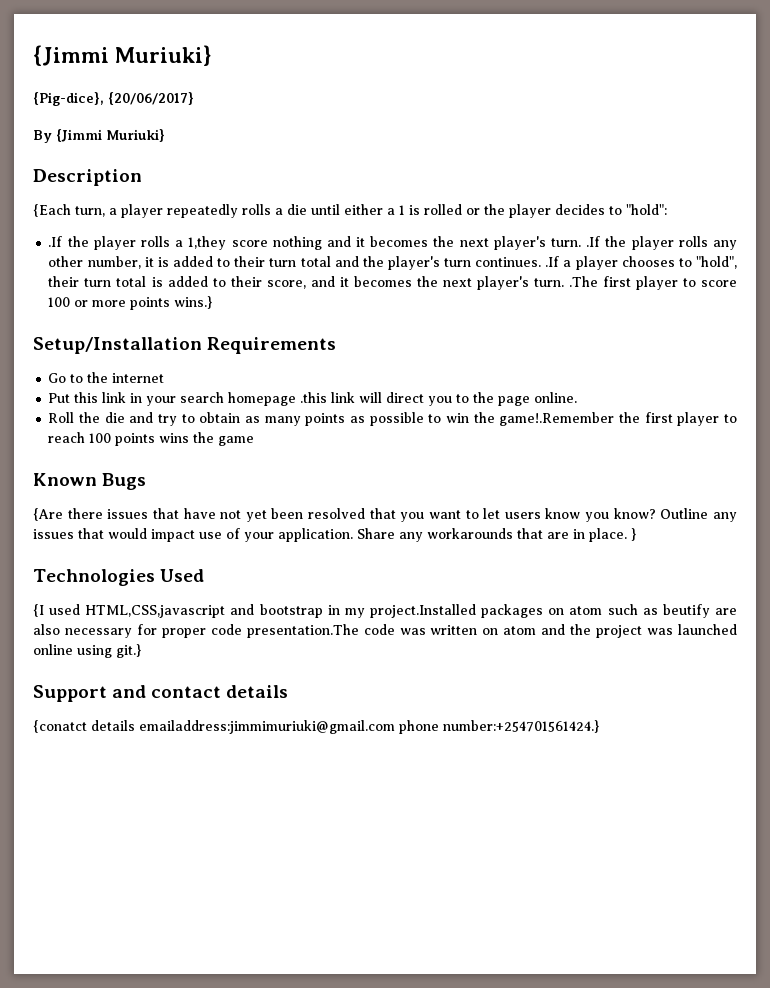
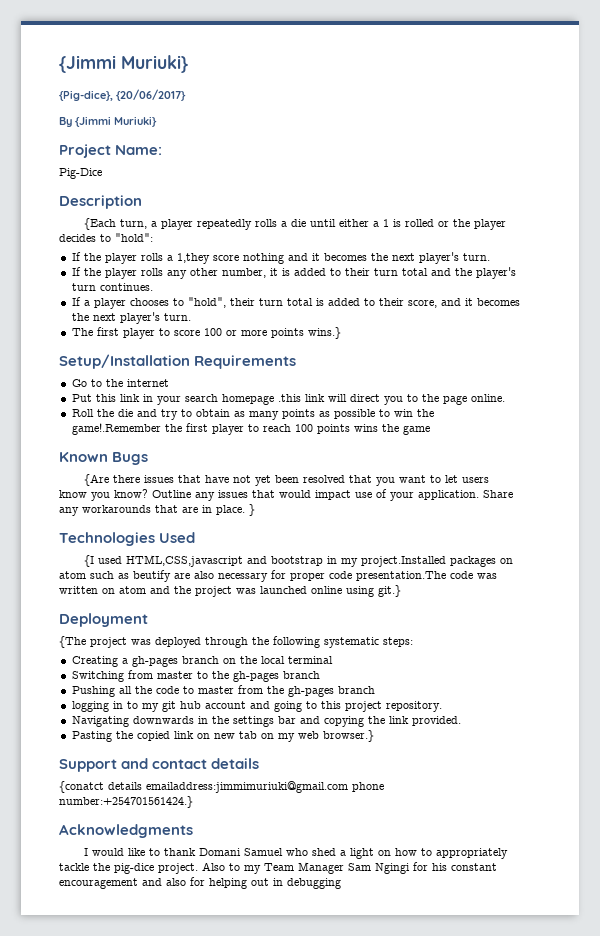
+ Project Name:
+ Pig-Dice
- .If the player rolls a 1,they score nothing and it becomes the next player's turn. .If the player rolls any other number, it is added to their turn total and the player's turn continues. .If a player chooses to "hold", their turn total is added to their score, and it becomes the next player's turn. .The first player to score 100 or more points wins.}
+ If the player rolls a 1,they score nothing and it becomes the next player's turn.
+ If the player rolls any other number, it is added to their turn total and the player's turn continues.
+ If a player chooses to "hold", their turn total is added to their score, and it becomes the next player's turn.
+ The first player to score 100 or more points wins.}
+ Deployment
+ {The project was deployed through the following systematic steps:
+ Creating a gh-pages branch on the local terminal
+ Switching from master to the gh-pages branch
+ Pushing all the code to master from the gh-pages branch
+ logging in to my git hub account and going to this project repository.
+ Navigating downwards in the settings bar and copying the link provided.
+ Pasting the copied link on new tab on my web browser.}
+ Acknowledgments
+ I would like to thank Domani Samuel who shed a light on how to appropriately tackle the pig-dice project. Also to my Team Manager Sam Ngingi for his constant encouragement and also for helping out in debugging

